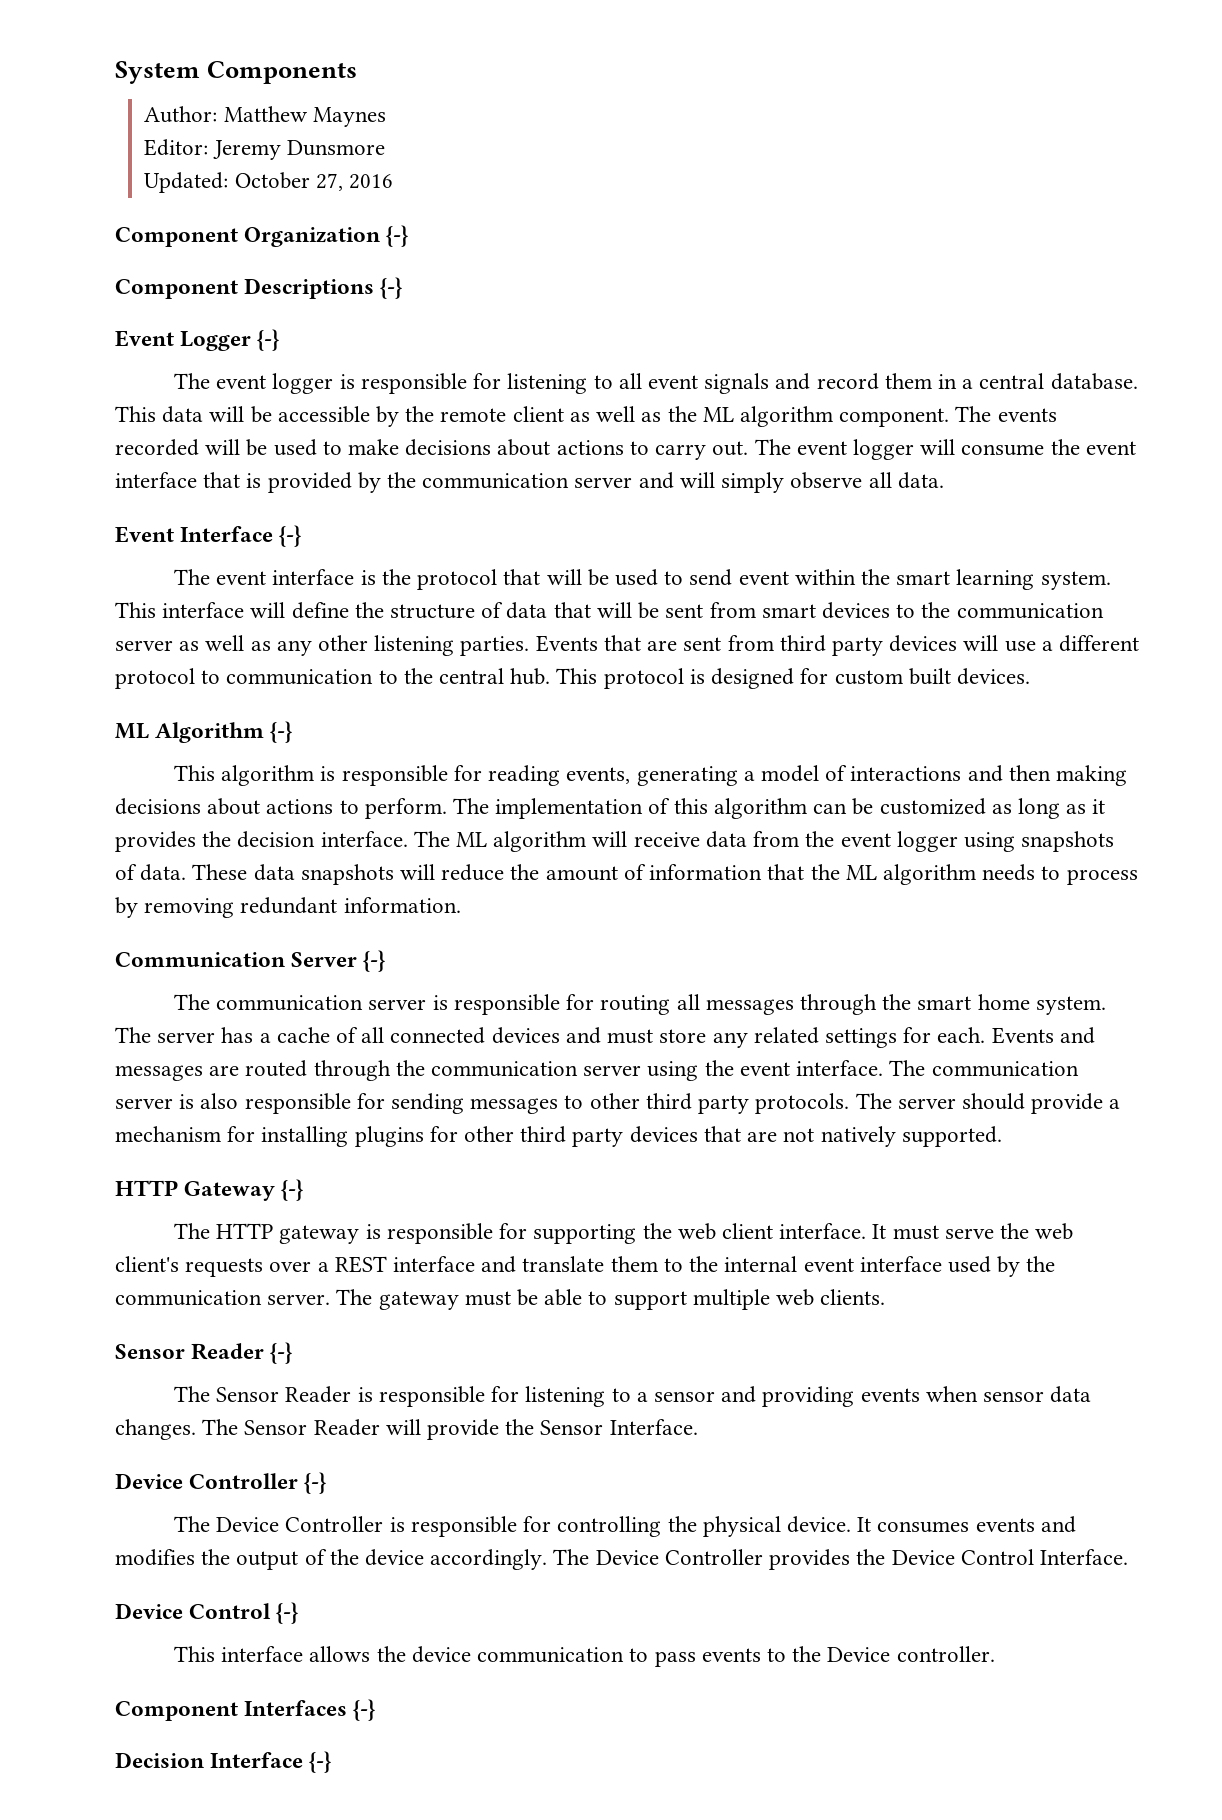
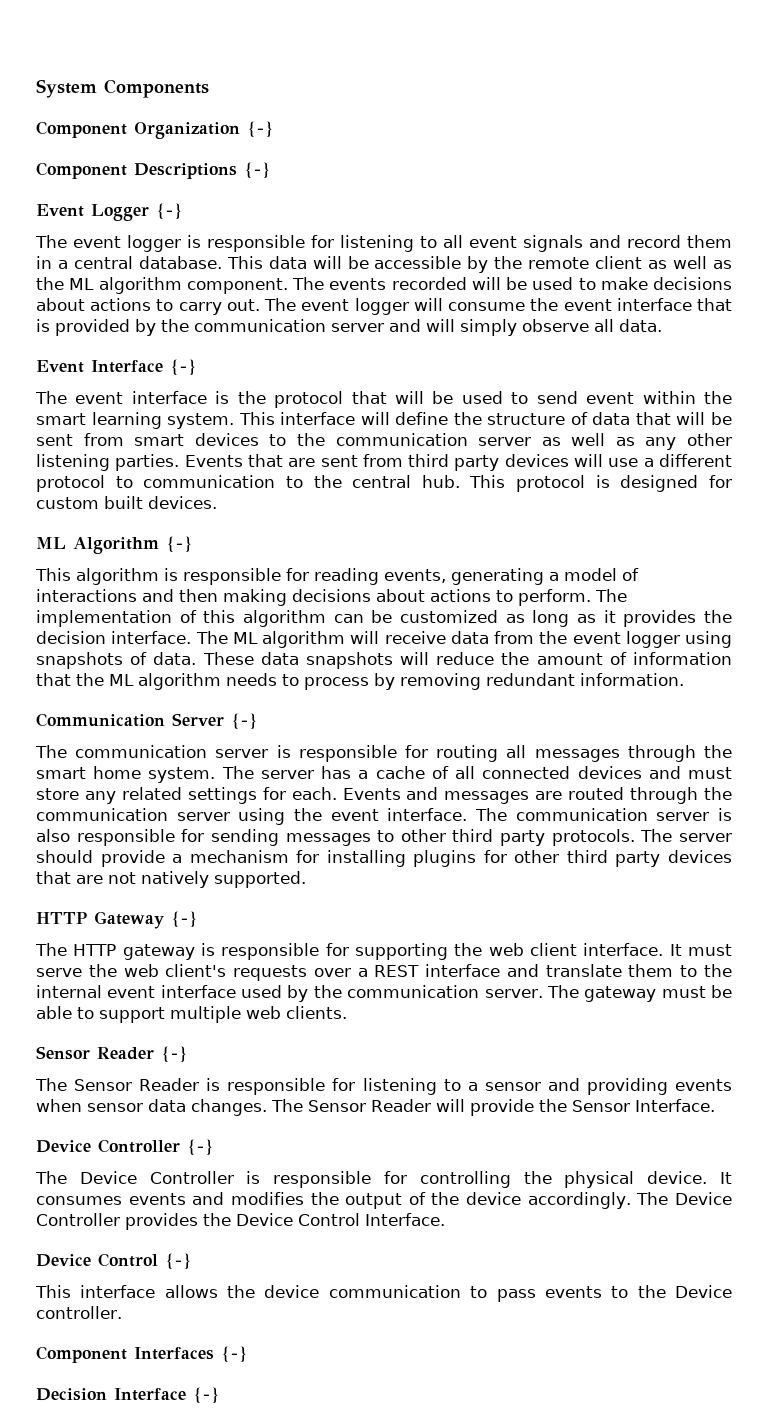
- Author: Matthew Maynes
- Editor: Jeremy Dunsmore
- Updated: October 27, 2016

